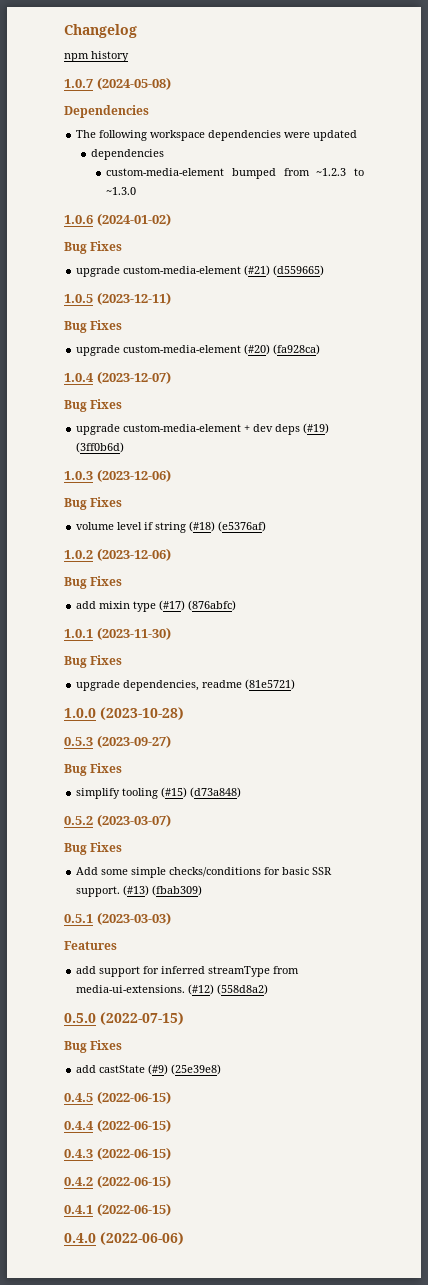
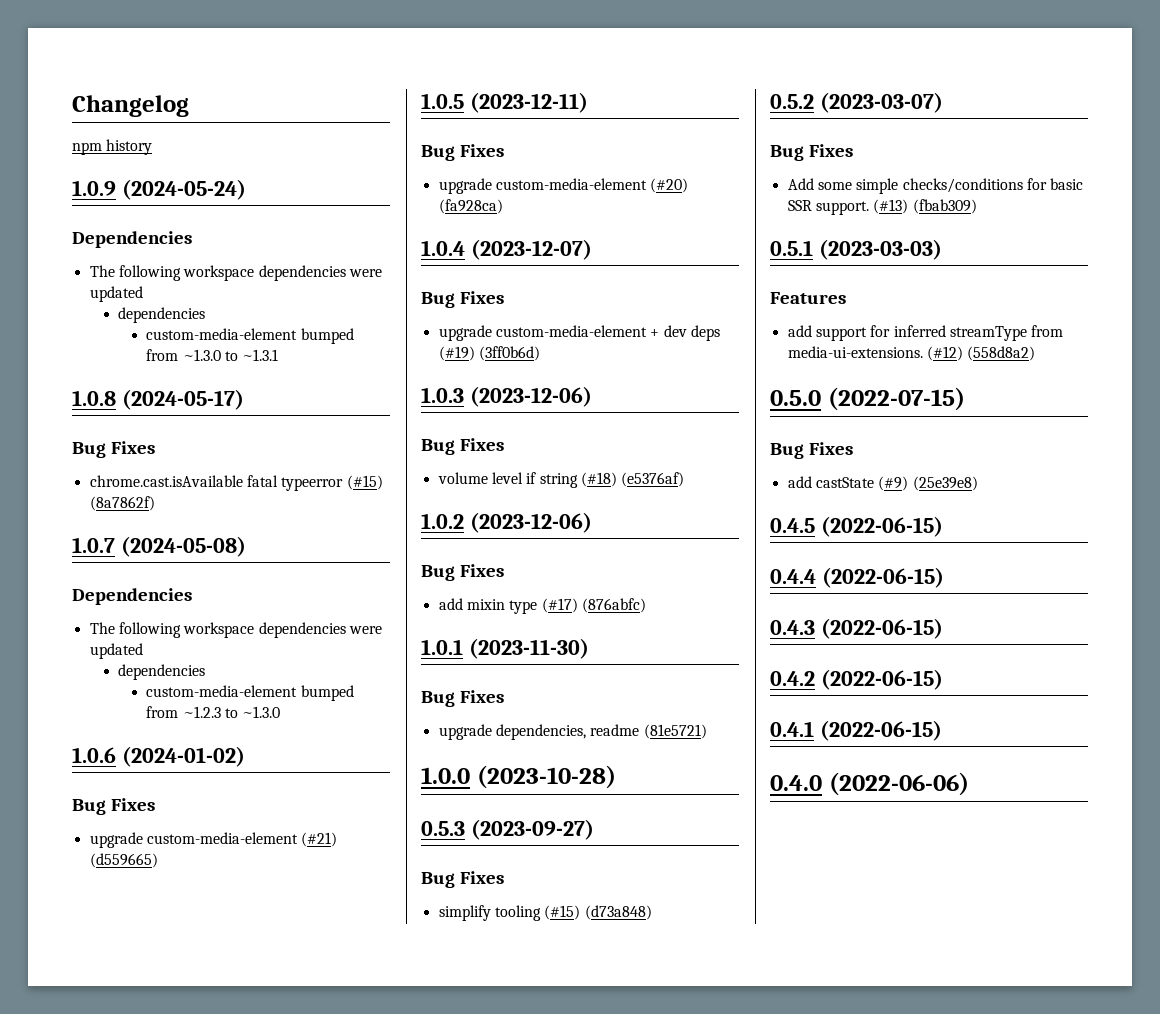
+ 1.0.9 (2024-05-24)
+ Dependencies
+ The following workspace dependencies were updated
+ dependencies
+ custom-media-element bumped from ~1.3.0 to ~1.3.1
+ 1.0.8 (2024-05-17)
+ Bug Fixes
+ chrome.cast.isAvailable fatal typeerror (#15) (8a7862f)

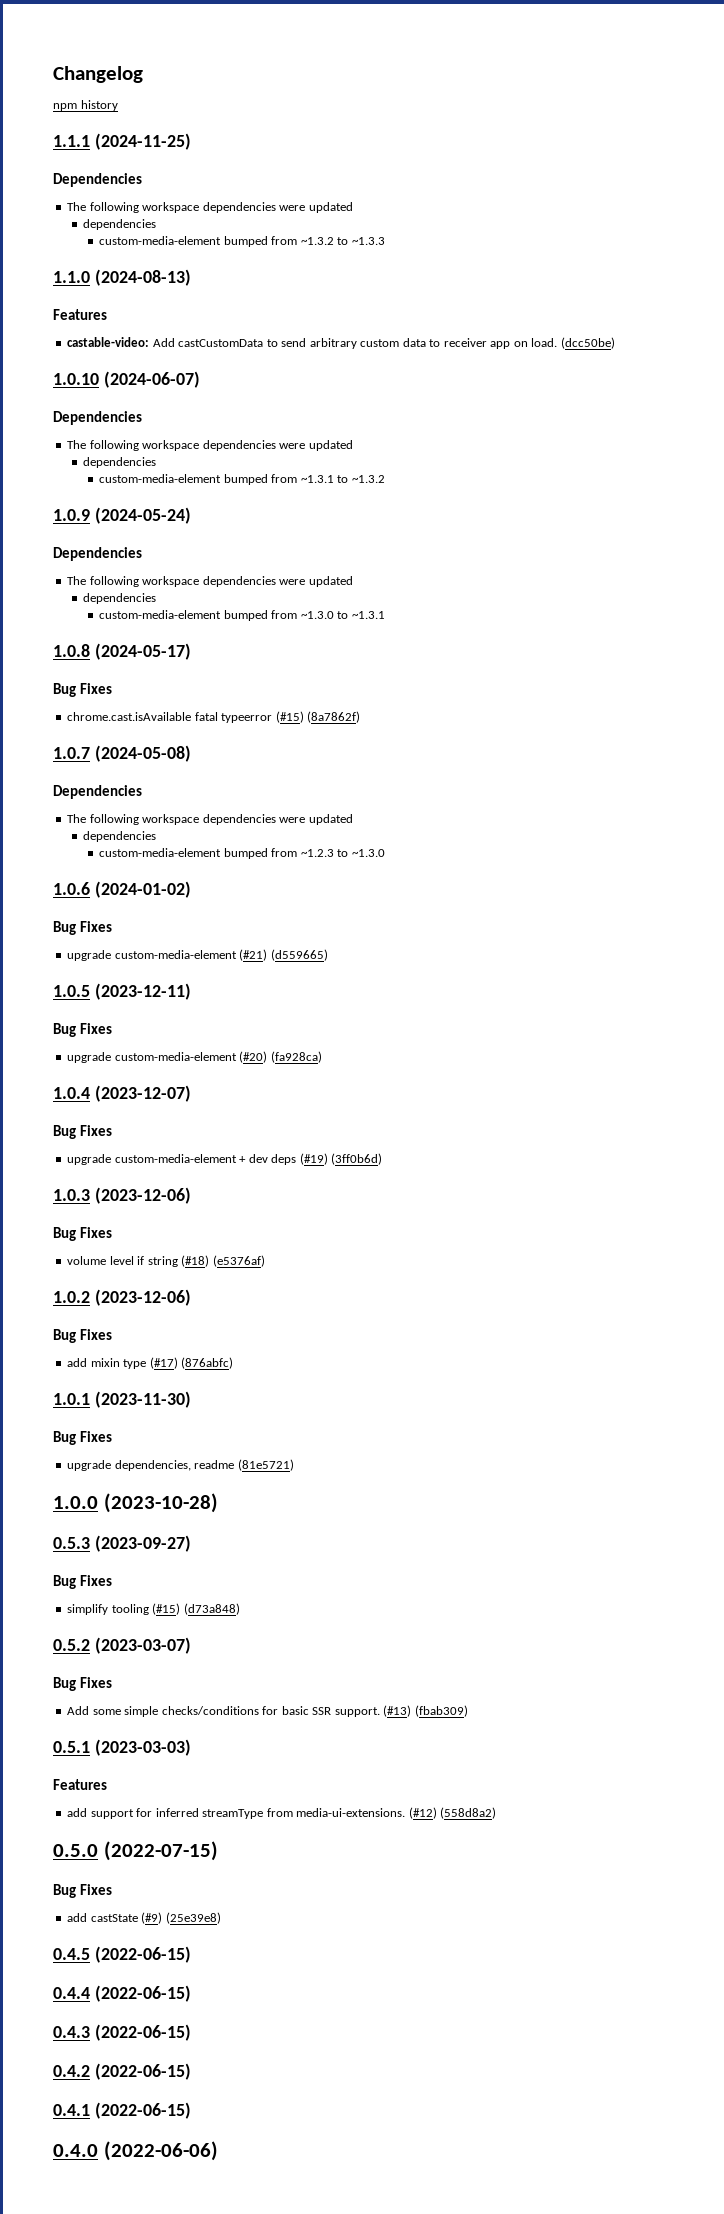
+ 1.1.1 (2024-11-25)
+ Dependencies
+ The following workspace dependencies were updated
+ dependencies
+ custom-media-element bumped from ~1.3.2 to ~1.3.3
+ 1.1.0 (2024-08-13)
+ Features
+ castable-video: Add castCustomData to send arbitrary custom data to receiver app on load. (dcc50be)
+ 1.0.10 (2024-06-07)
+ Dependencies
+ The following workspace dependencies were updated
+ dependencies
+ custom-media-element bumped from ~1.3.1 to ~1.3.2

